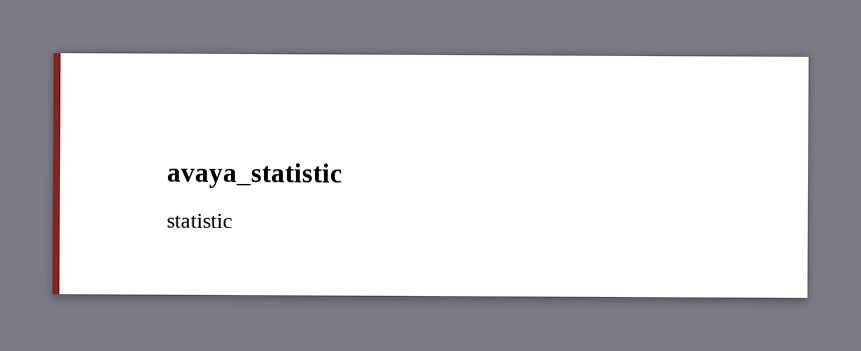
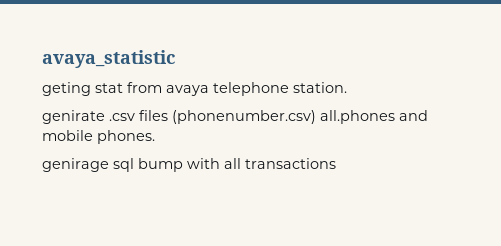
- statistic
+ geting stat from avaya telephone station.
+ genirate .csv files (phonenumber.csv) all.phones and mobile phones.
+ genirage sql bump with all transactions

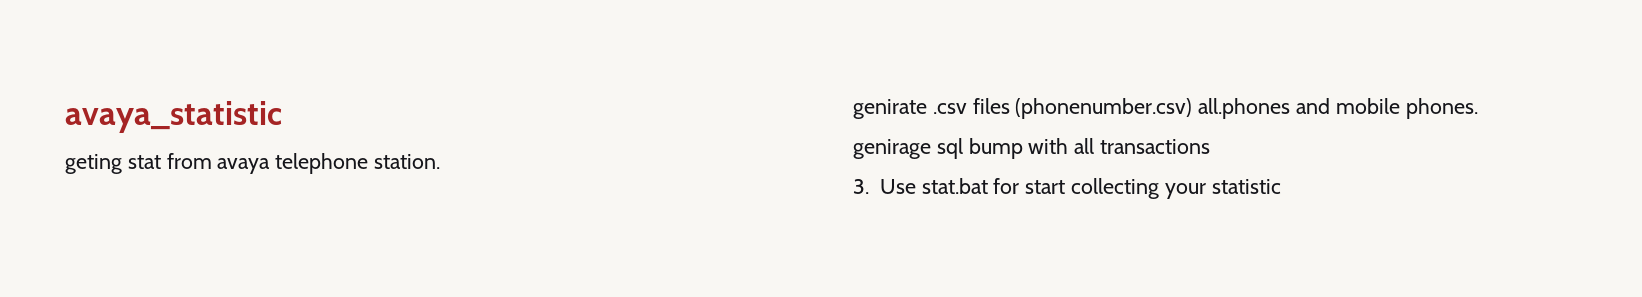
+ 3. Use stat.bat for start collecting your statistic

